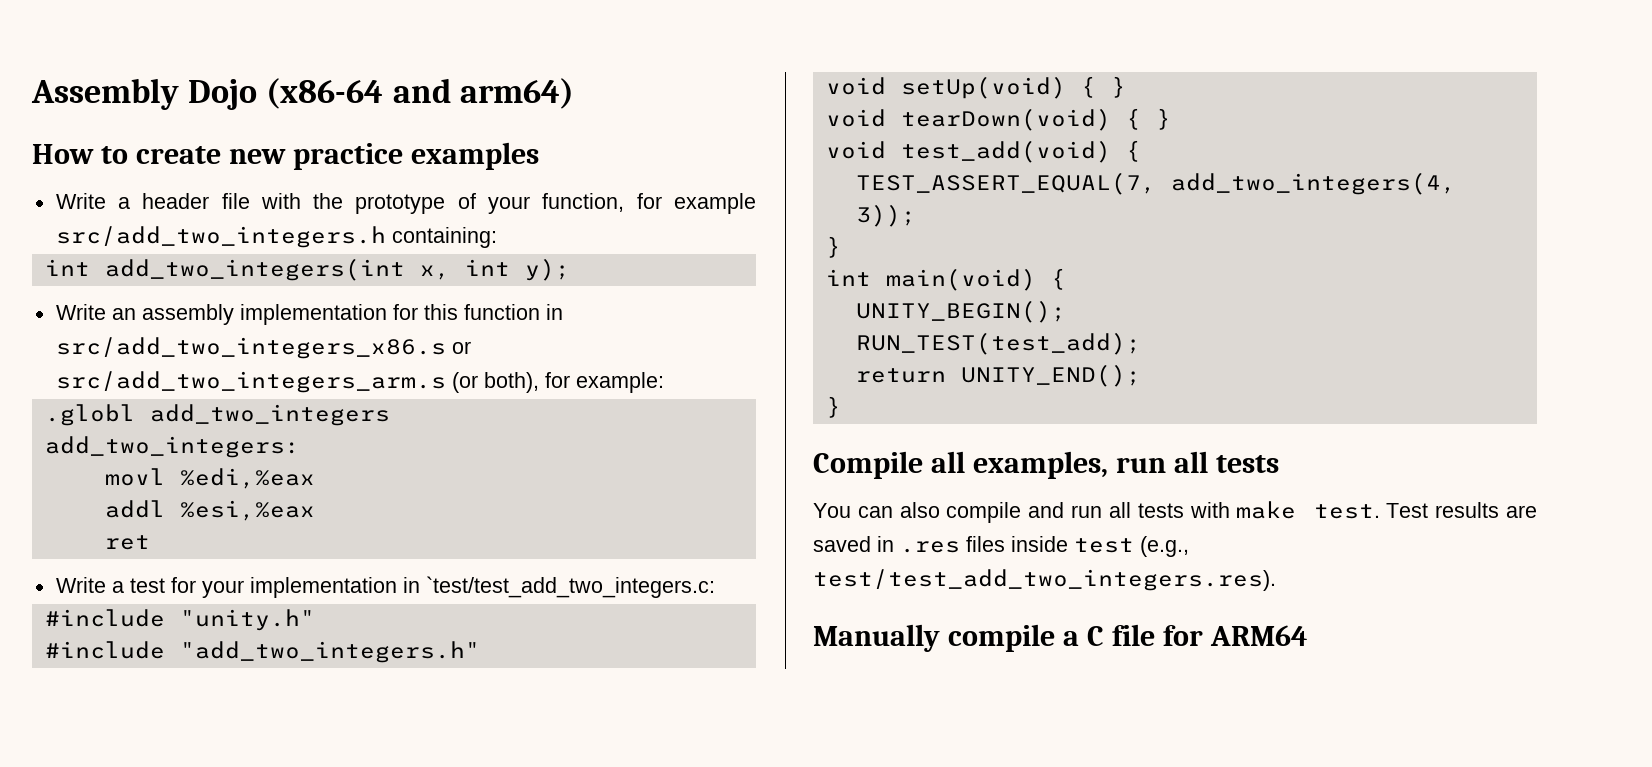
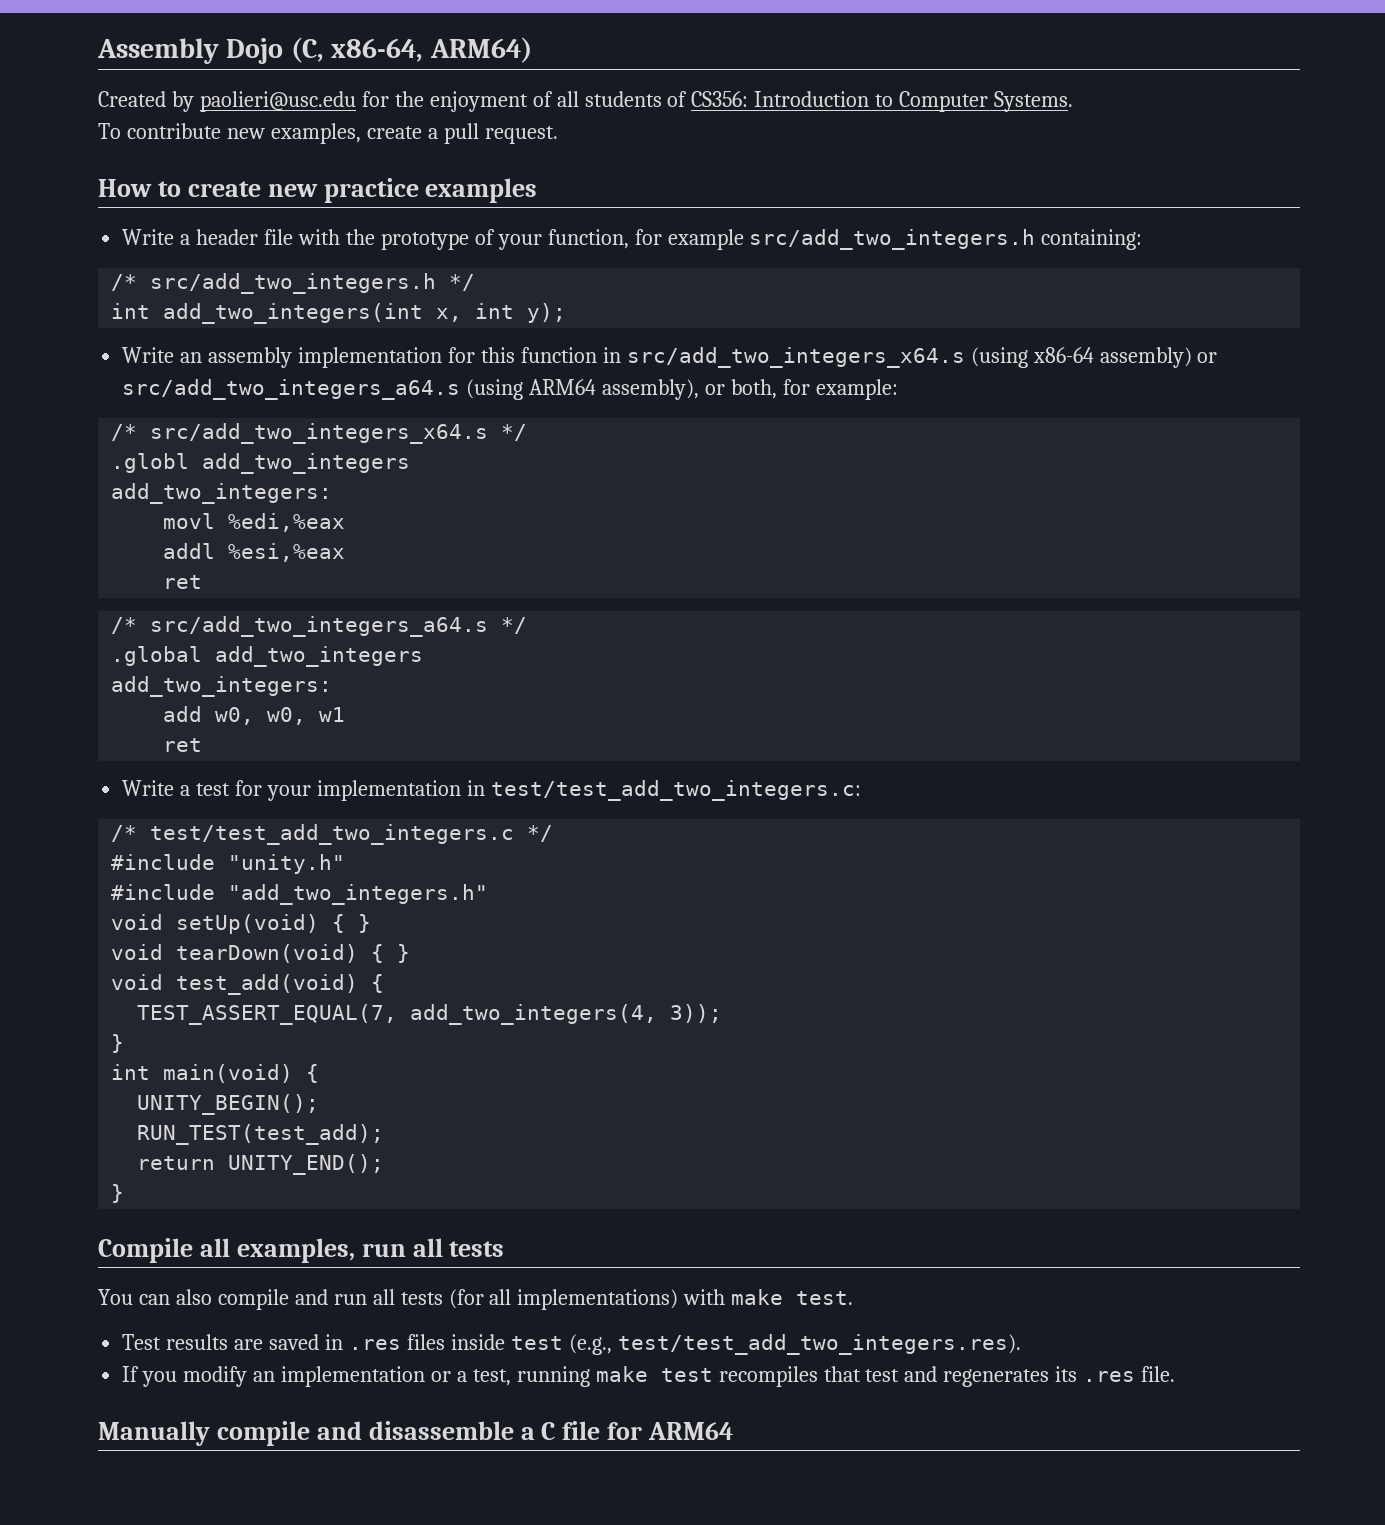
- Assembly Dojo (x86-64 and arm64)
+ Assembly Dojo (C, x86-64, ARM64)
+ Created by paolieri@usc.edu for the enjoyment of all students of CS356: Introduction to Computer Systems.
+ To contribute new examples, create a pull request.
+ /* src/add_two_integers.h */
- Write an assembly implementation for this function in src/add_two_integers_x86.s or src/add_two_integers_arm.s (or both), for example:
+ Write an assembly implementation for this function in src/add_two_integers_x64.s (using x86-64 assembly) or src/add_two_integers_a64.s (using ARM64 assembly), or both, for example:
+ /* src/add_two_integers_x64.s */
+ /* src/add_two_integers_a64.s */
+ .global add_two_integers
+ add_two_integers:
+ add w0, w0, w1
+ ret
- Write a test for your implementation in `test/test_add_two_integers.c:
+ Write a test for your implementation in test/test_add_two_integers.c:
+ /* test/test_add_two_integers.c */
- You can also compile and run all tests with make test. Test results are saved in .res files inside test (e.g., test/test_add_two_integers.res).
+ You can also compile and run all tests (for all implementations) with make test.
+ Test results are saved in .res files inside test (e.g., test/test_add_two_integers.res).
+ If you modify an implementation or a test, running make test recompiles that test and regenerates its .res file.
- Manually compile a C file for ARM64
+ Manually compile and disassemble a C file for ARM64

